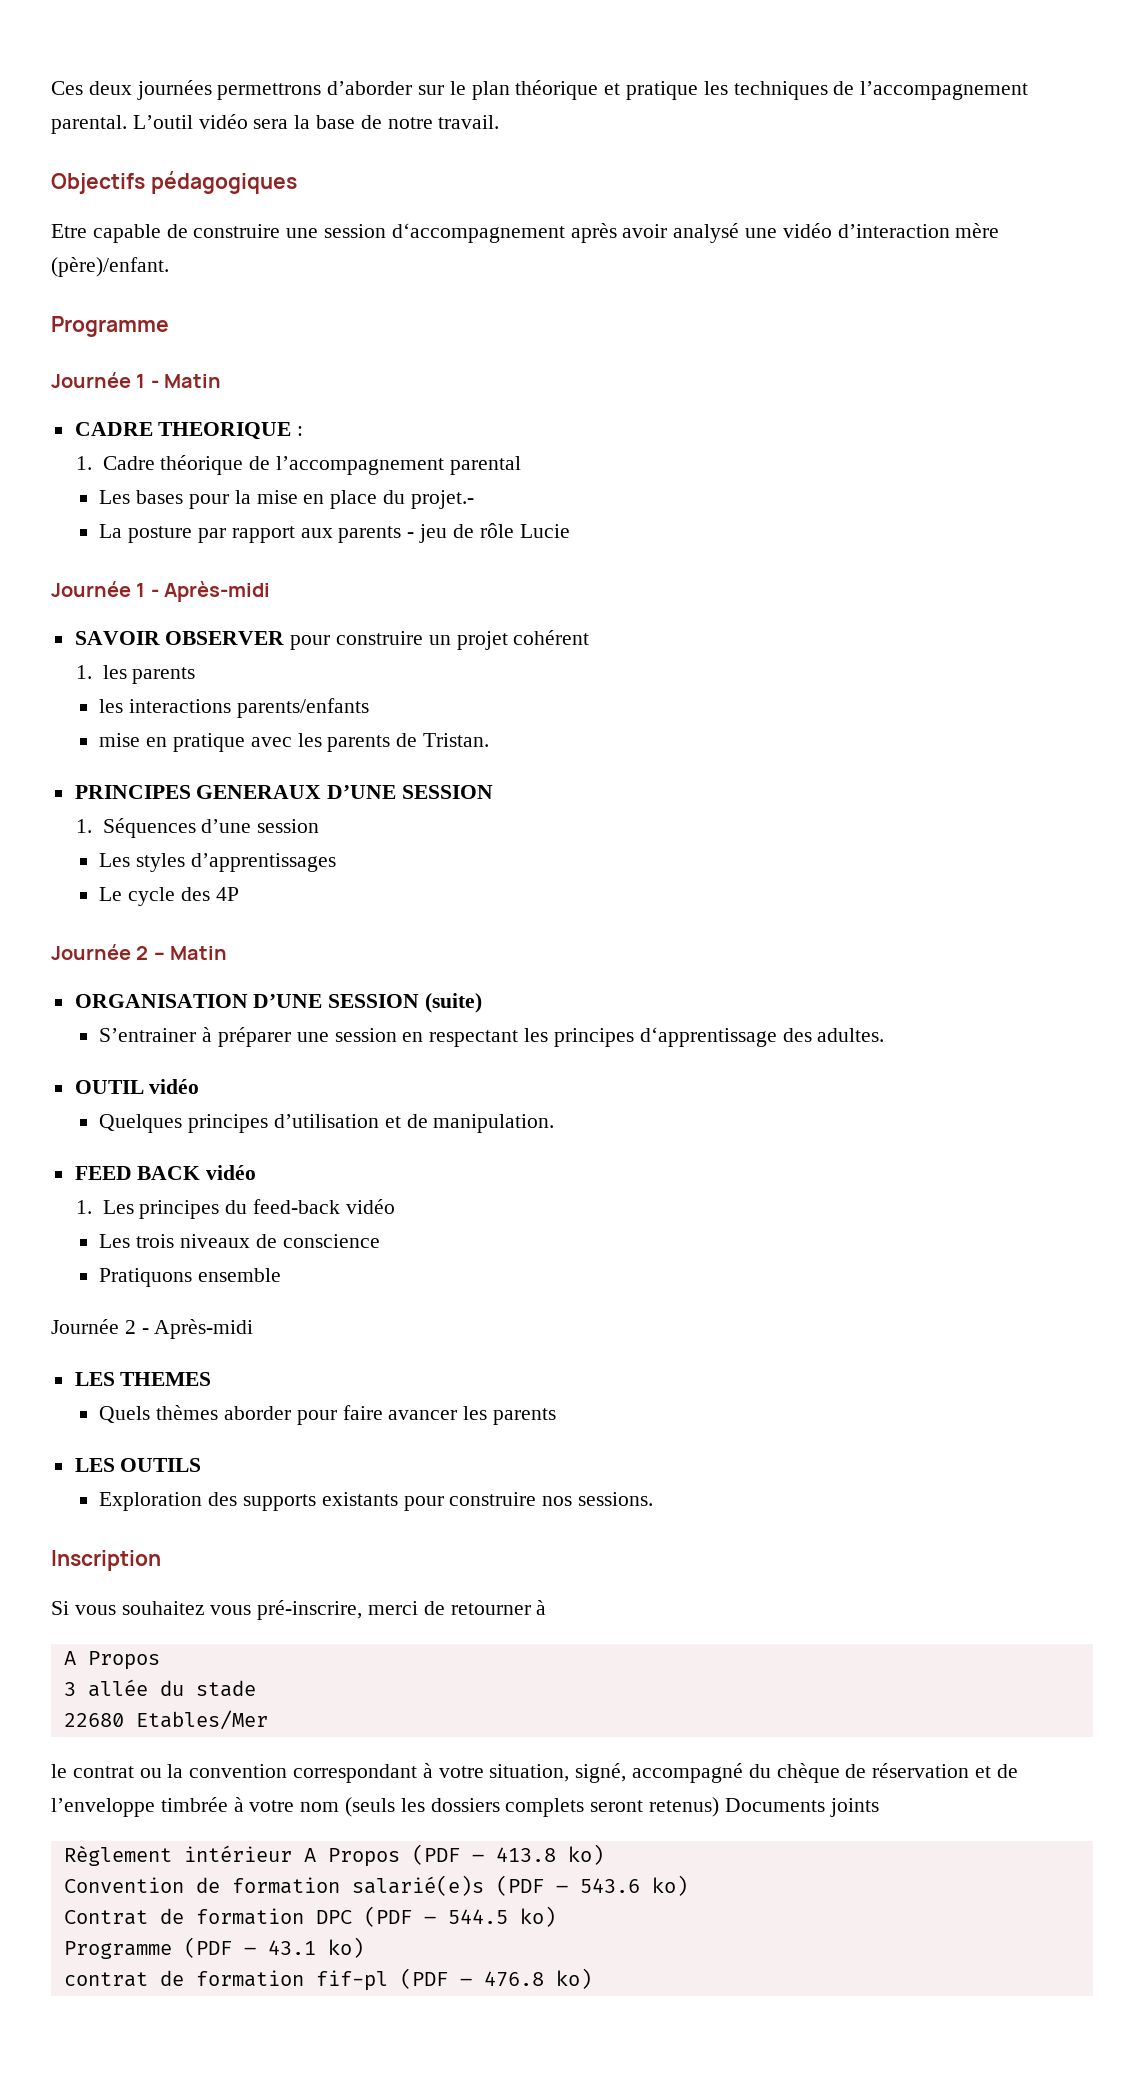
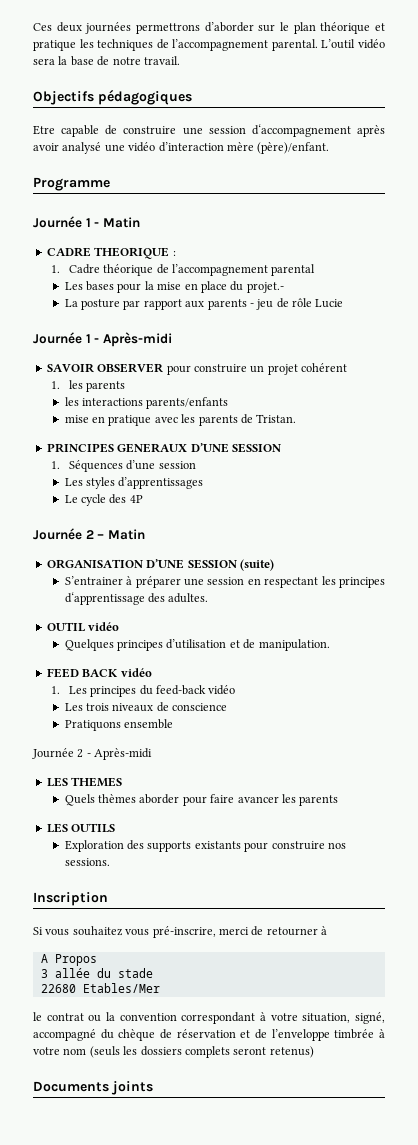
- le contrat ou la convention correspondant à votre situation, signé, accompagné du chèque de réservation et de l’enveloppe timbrée à votre nom (seuls les dossiers complets seront retenus) Documents joints
+ le contrat ou la convention correspondant à votre situation, signé, accompagné du chèque de réservation et de l’enveloppe timbrée à votre nom (seuls les dossiers complets seront retenus)
+ Documents joints
- Règlement intérieur A Propos (PDF – 413.8 ko)
- Convention de formation salarié(e)s (PDF – 543.6 ko)
- Contrat de formation DPC (PDF – 544.5 ko)
- Programme (PDF – 43.1 ko)
- contrat de formation fif-pl (PDF – 476.8 ko)

